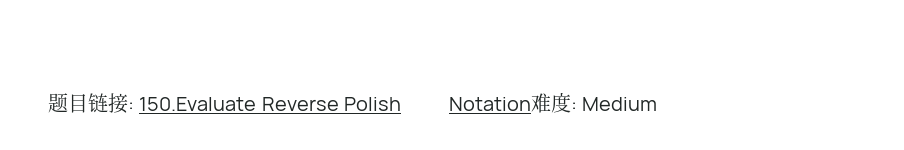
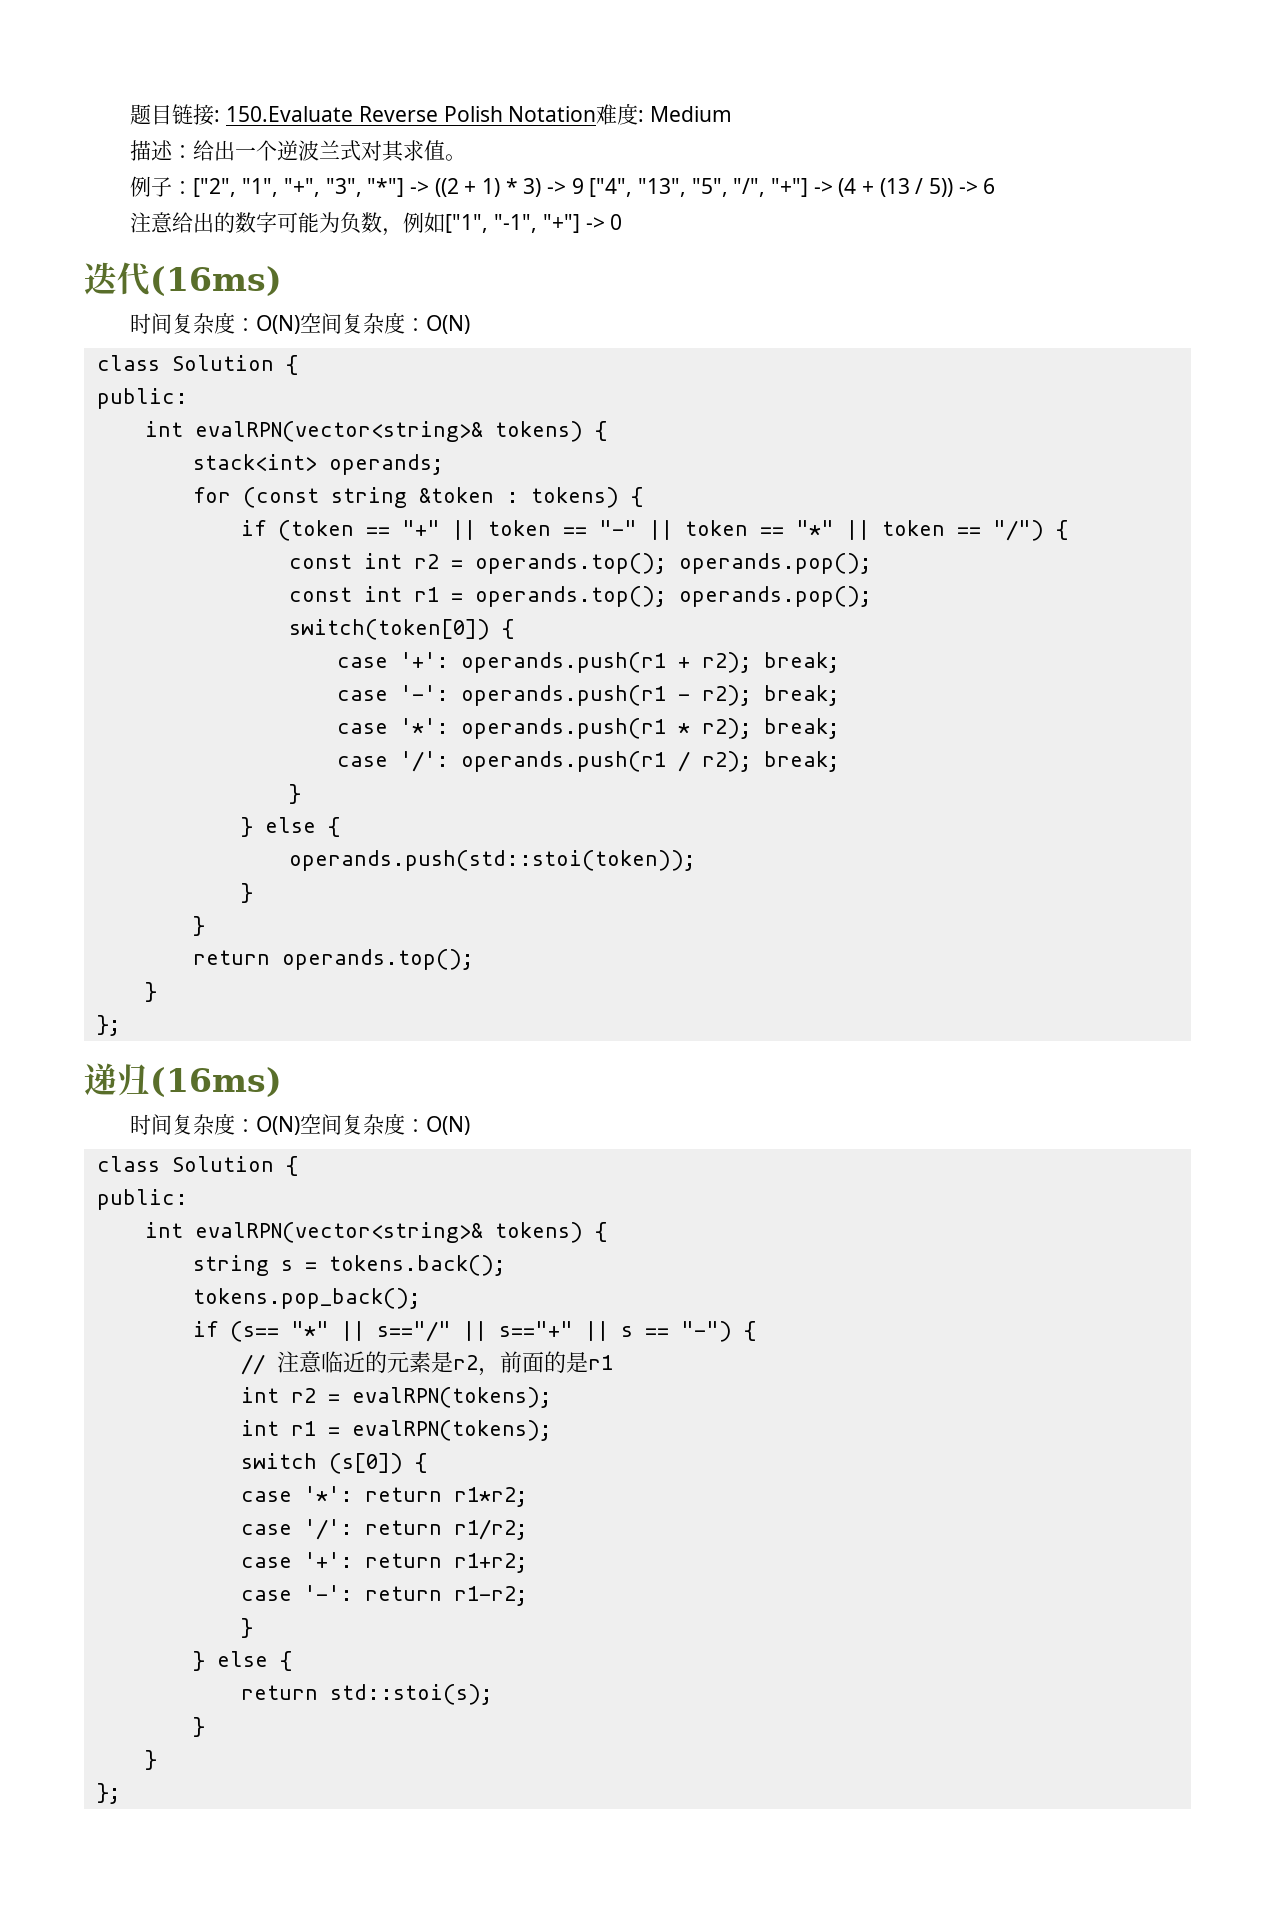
+ 描述：给出一个逆波兰式对其求值。
+ 例子：["2", "1", "+", "3", "*"] -> ((2 + 1) * 3) -> 9 ["4", "13", "5", "/", "+"] -> (4 + (13 / 5)) -> 6
+ 注意给出的数字可能为负数，例如["1", "-1", "+"] -> 0
+ 迭代(16ms)
+ 时间复杂度：O(N)空间复杂度：O(N)
+ class Solution {
+ public:
+ int evalRPN(vector<string>& tokens) {
+ stack<int> operands;
+ for (const string &token : tokens) {
+ if (token == "+" || token == "-" || token == "*" || token == "/") {
+ const int r2 = operands.top(); operands.pop();
+ const int r1 = operands.top(); operands.pop();
+ switch(token[0]) {
+ case '+': operands.push(r1 + r2); break;
+ case '-': operands.push(r1 - r2); break;
+ case '*': operands.push(r1 * r2); break;
+ case '/': operands.push(r1 / r2); break;
+ }
+ } else {
+ operands.push(std::stoi(token));
+ }
+ }
+ return operands.top();
+ }
+ };
+ 递归(16ms)
+ 时间复杂度：O(N)空间复杂度：O(N)
+ class Solution {
+ public:
+ int evalRPN(vector<string>& tokens) {
+ string s = tokens.back();
+ tokens.pop_back();
+ if (s== "*" || s=="/" || s=="+" || s == "-") {
+ // 注意临近的元素是r2，前面的是r1
+ int r2 = evalRPN(tokens);
+ int r1 = evalRPN(tokens);
+ switch (s[0]) {
+ case '*': return r1*r2;
+ case '/': return r1/r2;
+ case '+': return r1+r2;
+ case '-': return r1-r2;
+ }
+ } else {
+ return std::stoi(s);
+ }
+ }
+ };

